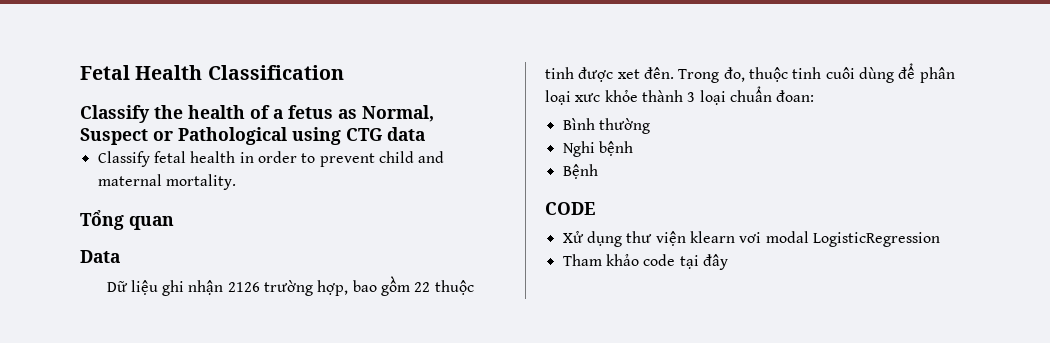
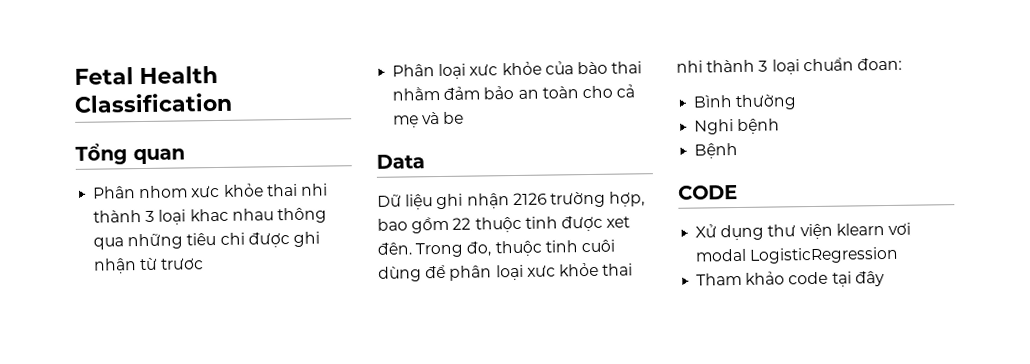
- Classify the health of a fetus as Normal, Suspect or Pathological using CTG data
- Classify fetal health in order to prevent child and maternal mortality.
  Tổng quan
+ Phân nhom xưc khỏe thai nhi thành 3 loại khac nhau thông qua những tiêu chi được ghi nhận từ trươc
+ Phân loại xưc khỏe của bào thai nhằm đảm bảo an toàn cho cả mẹ và be
- Trong đo, thuộc tinh cuôi dùng để phân loại xưc khỏe thành 3 loại chuẩn đoan:
+ Trong đo, thuộc tinh cuôi dùng để phân loại xưc khỏe thai nhi thành 3 loại chuẩn đoan:

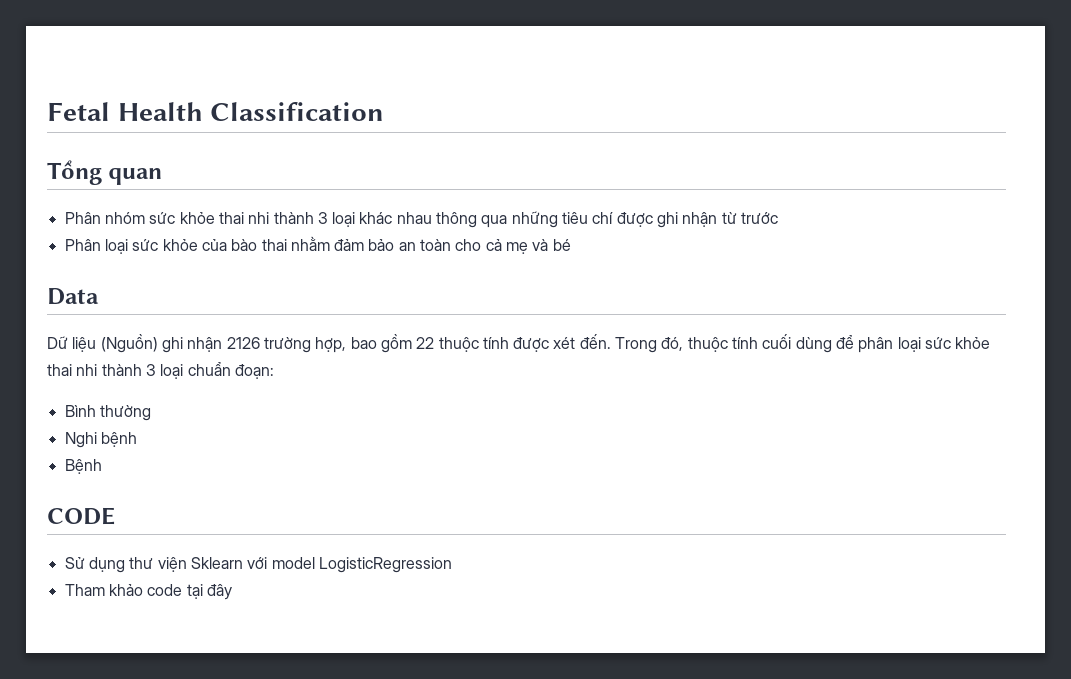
- Phân nhom xưc khỏe thai nhi thành 3 loại khac nhau thông qua những tiêu chi được ghi nhận từ trươc
+ Phân nhóm sức khỏe thai nhi thành 3 loại khác nhau thông qua những tiêu chí được ghi nhận từ trước
- Phân loại xưc khỏe của bào thai nhằm đảm bảo an toàn cho cả mẹ và be
+ Phân loại sức khỏe của bào thai nhằm đảm bảo an toàn cho cả mẹ và bé
- Dữ liệu ghi nhận 2126 trường hợp, bao gồm 22 thuộc tinh được xet đên. Trong đo, thuộc tinh cuôi dùng để phân loại xưc khỏe thai nhi thành 3 loại chuẩn đoan:
+ Dữ liệu (Nguồn) ghi nhận 2126 trường hợp, bao gồm 22 thuộc tính được xét đến. Trong đó, thuộc tính cuối dùng để phân loại sức khỏe thai nhi thành 3 loại chuẩn đoạn:
- Xử dụng thư viện klearn vơi modal LogisticRegression
+ Sử dụng thư viện Sklearn với model LogisticRegression

